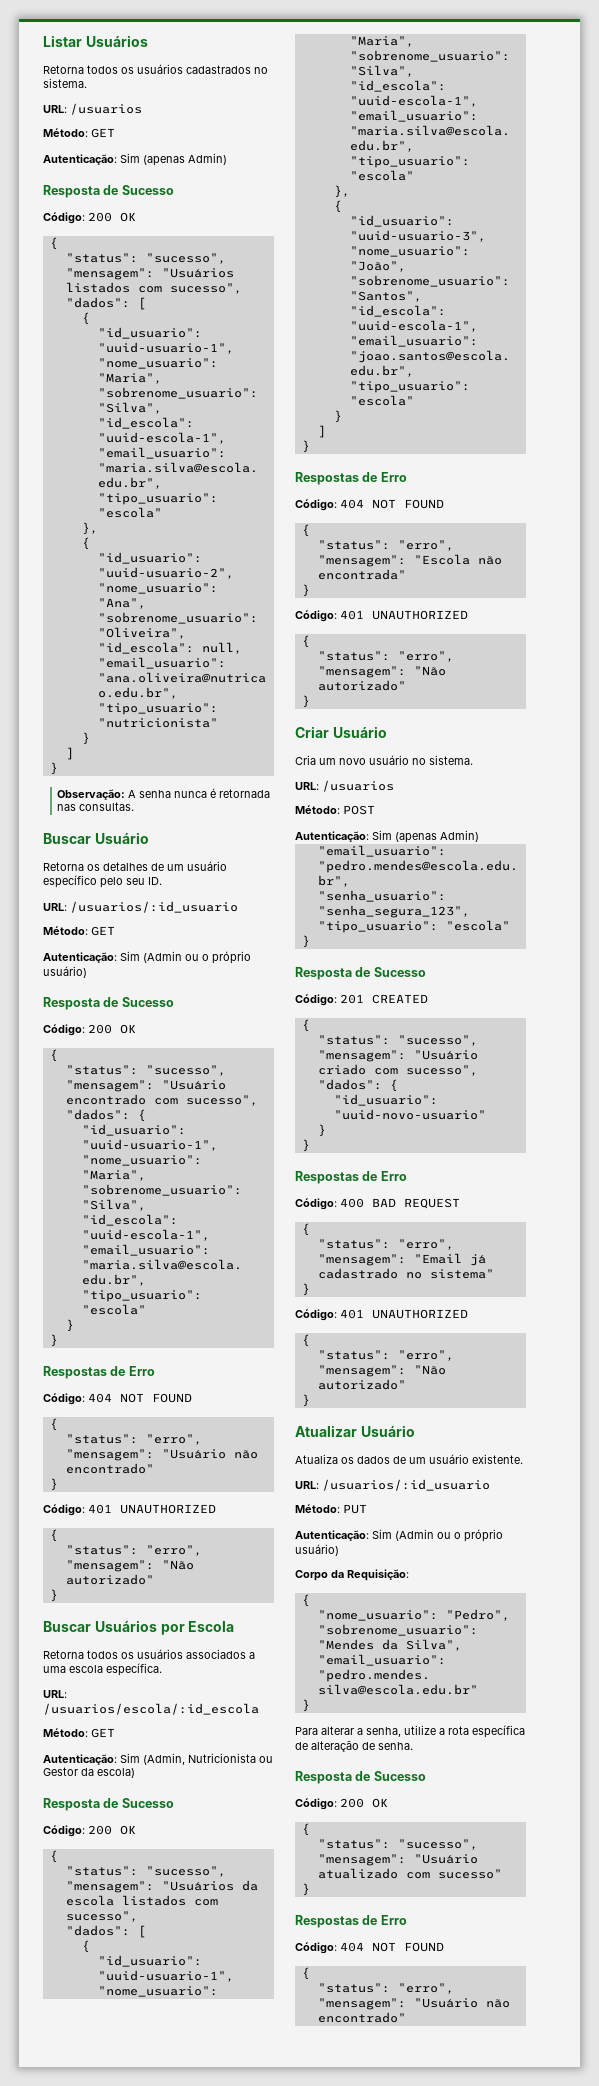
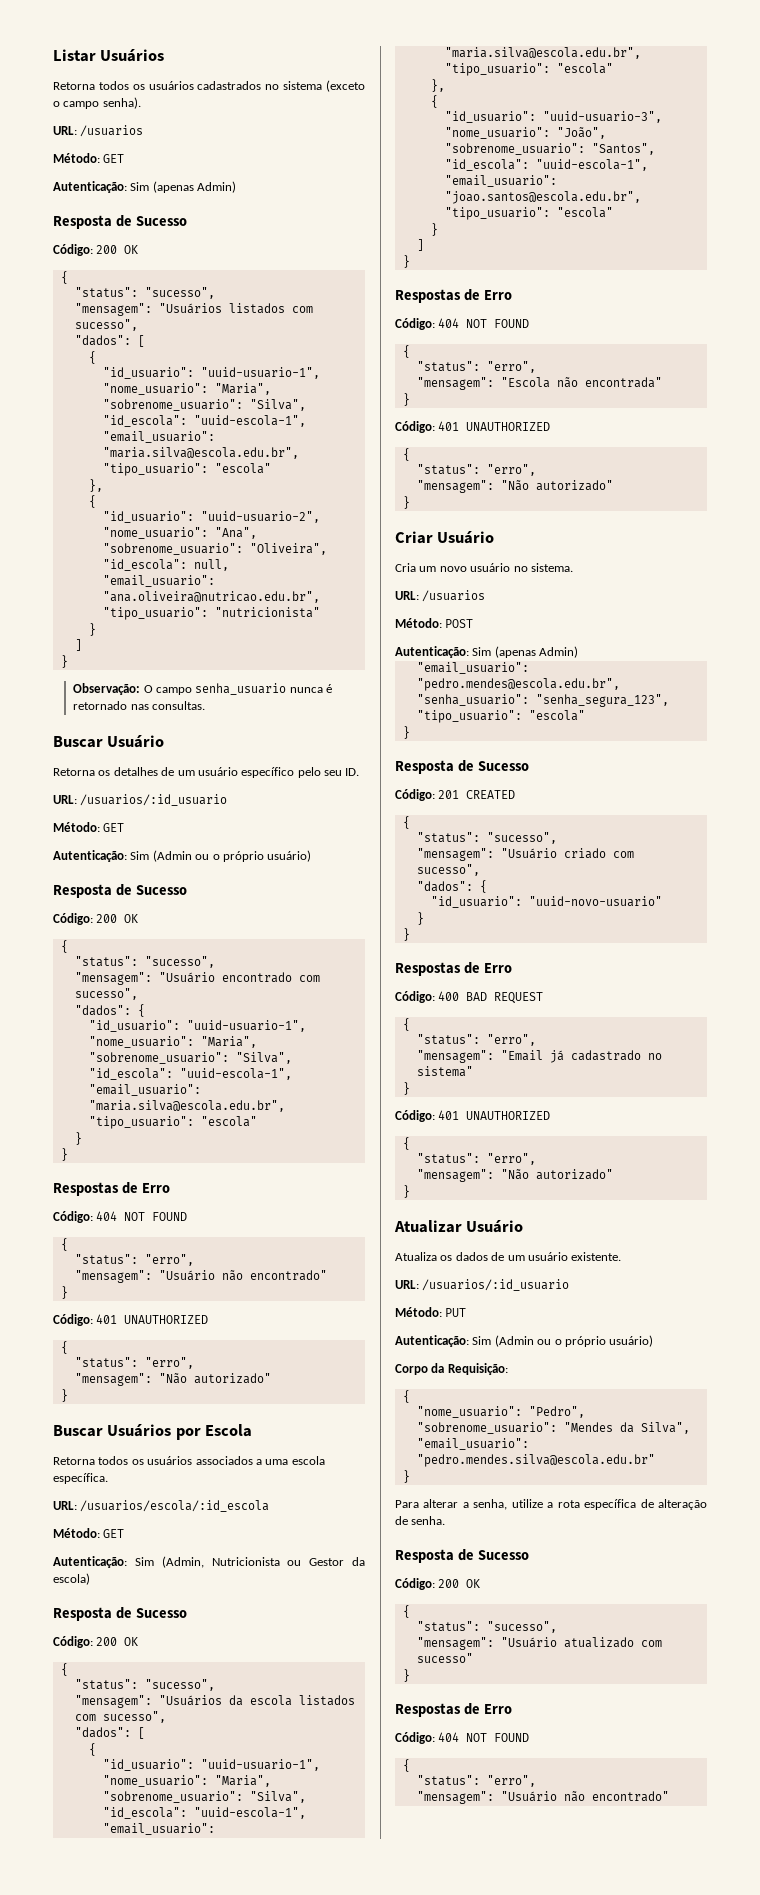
- Retorna todos os usuários cadastrados no sistema.
+ Retorna todos os usuários cadastrados no sistema (exceto o campo senha).
- Observação: A senha nunca é retornada nas consultas.
+ Observação: O campo senha_usuario nunca é retornado nas consultas.

